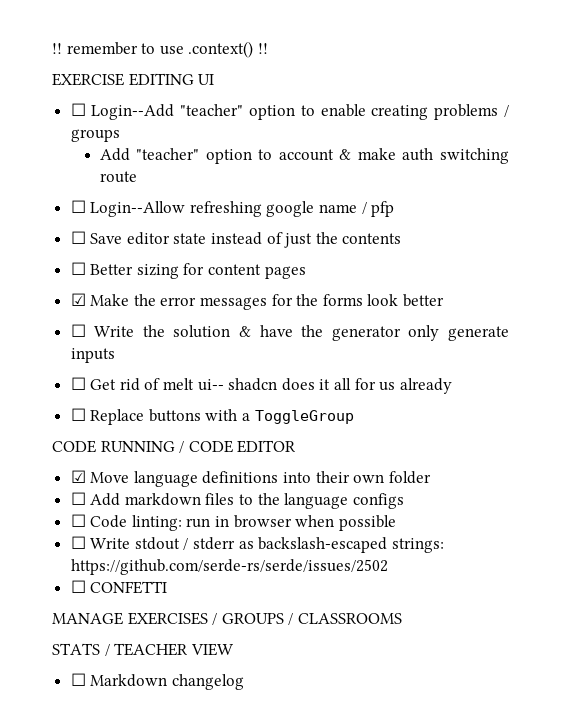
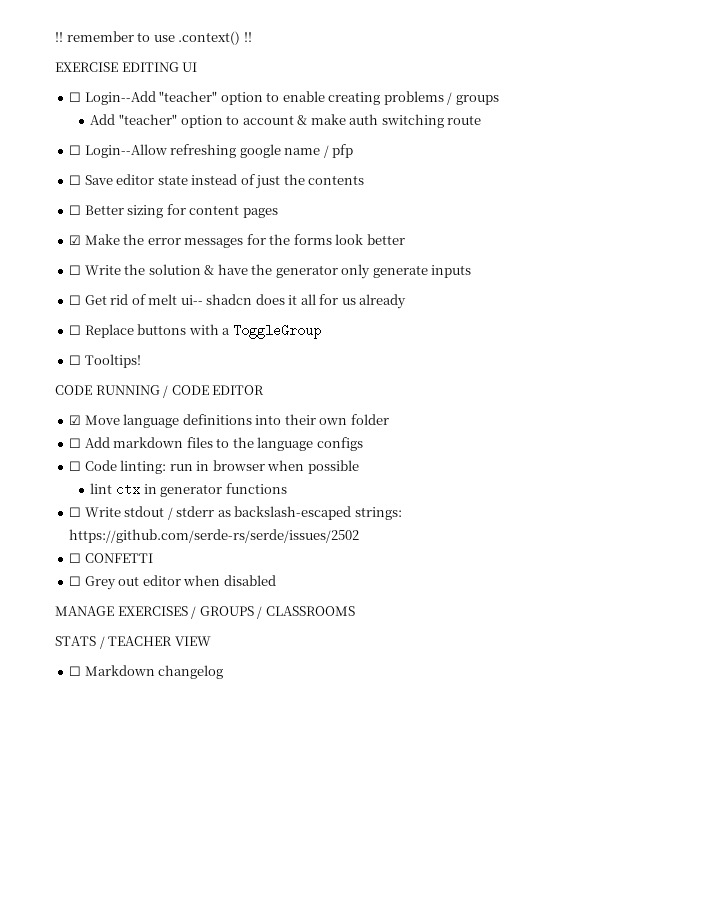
+ ☐ Tooltips!
+ lint ctx in generator functions
+ ☐ Grey out editor when disabled

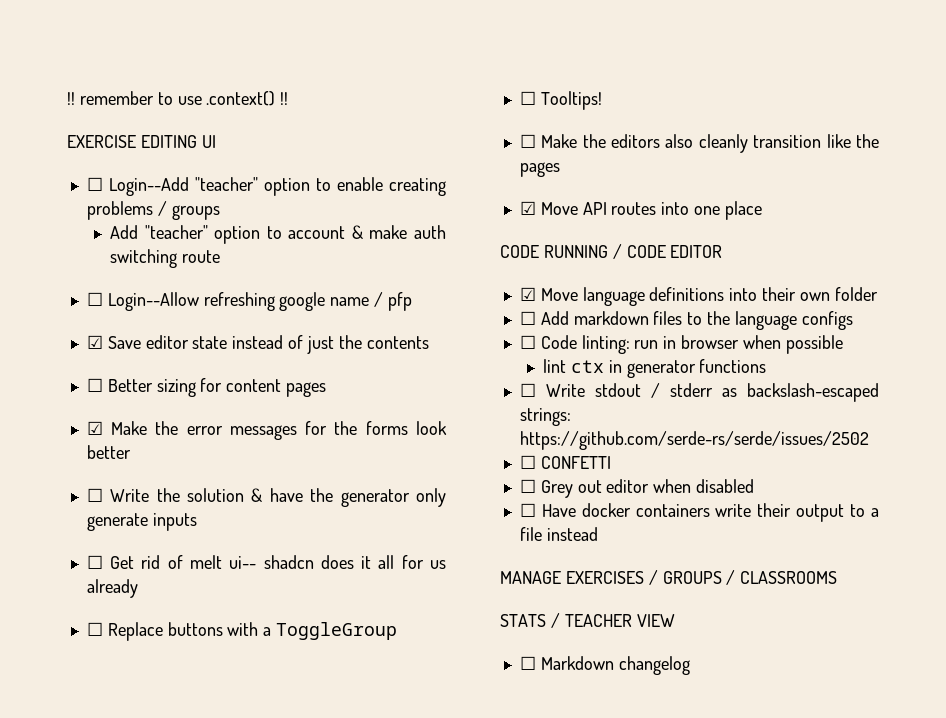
- ☐ Save editor state instead of just the contents
+ ☑ Save editor state instead of just the contents
+ ☐ Make the editors also cleanly transition like the pages
+ ☑ Move API routes into one place
+ ☐ Have docker containers write their output to a file instead

